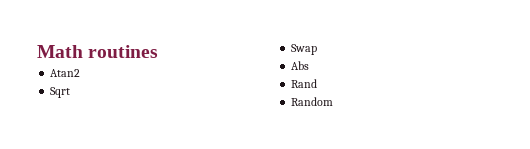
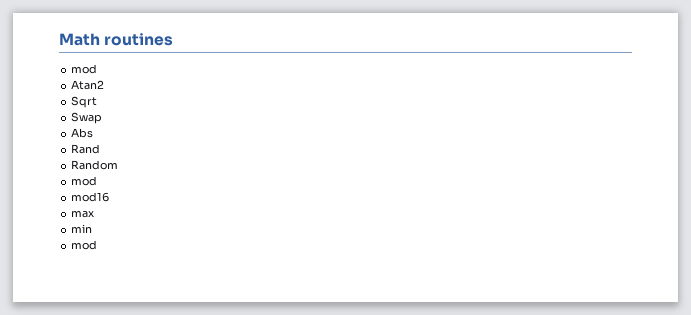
  Math routines
+ mod
  Random
+ mod
+ mod16
+ max
+ min
+ mod

